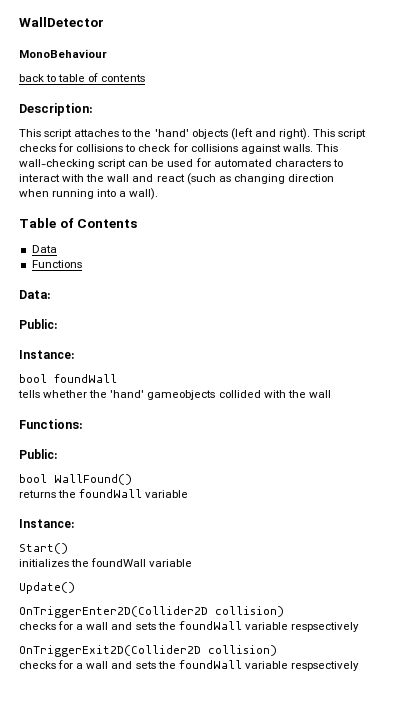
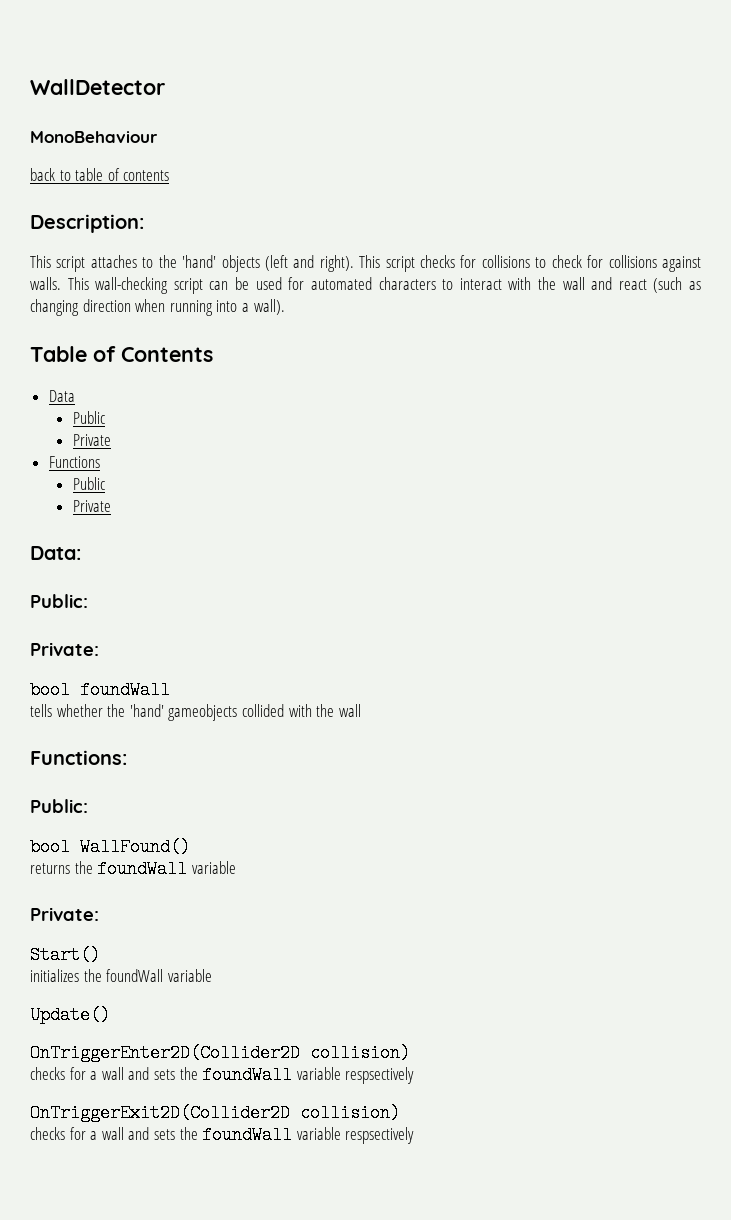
  Data
+ Public
+ Private
  Functions
+ Public
+ Private
  Data:
  Public:
- Instance:
+ Private:
  returns the foundWall variable
- Instance:
+ Private:

